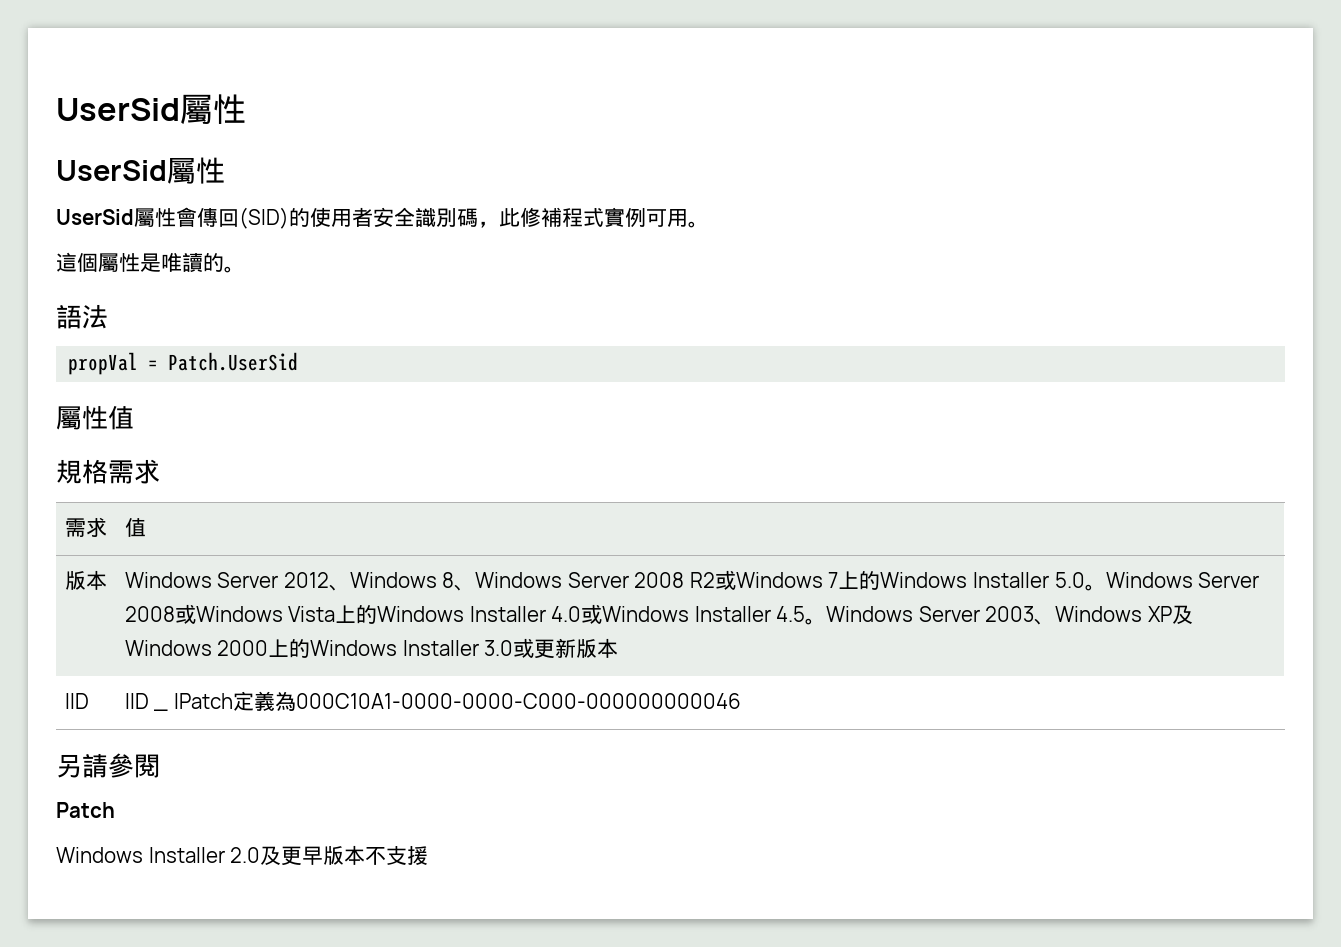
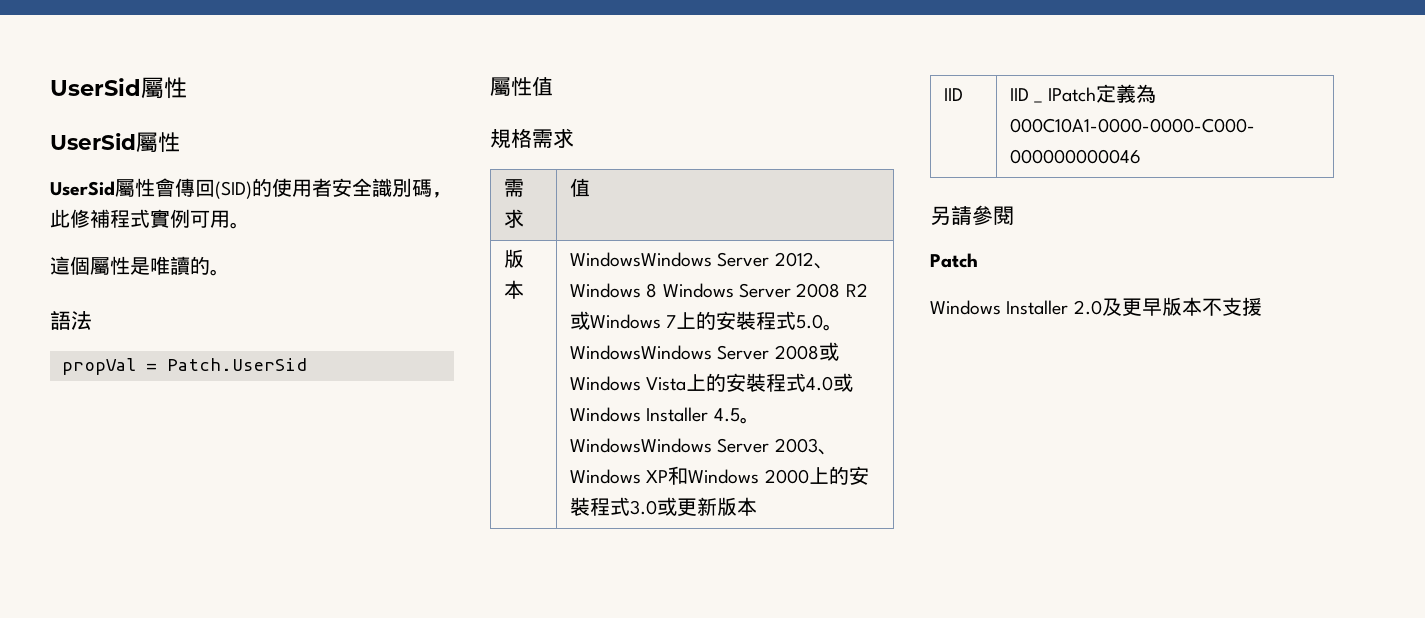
- Windows Server 2012、Windows 8、Windows Server 2008 R2或Windows 7上的Windows Installer 5.0。Windows Server 2008或Windows Vista上的Windows Installer 4.0或Windows Installer 4.5。
+ WindowsWindows Server 2012、Windows 8 Windows Server 2008 R2或Windows 7上的安裝程式5.0。WindowsWindows Server 2008或Windows Vista上的安裝程式4.0或Windows Installer 4.5。
- Windows Server 2003、Windows XP及Windows 2000上的Windows Installer 3.0或更新版本
+ WindowsWindows Server 2003、Windows XP和Windows 2000上的安裝程式3.0或更新版本

